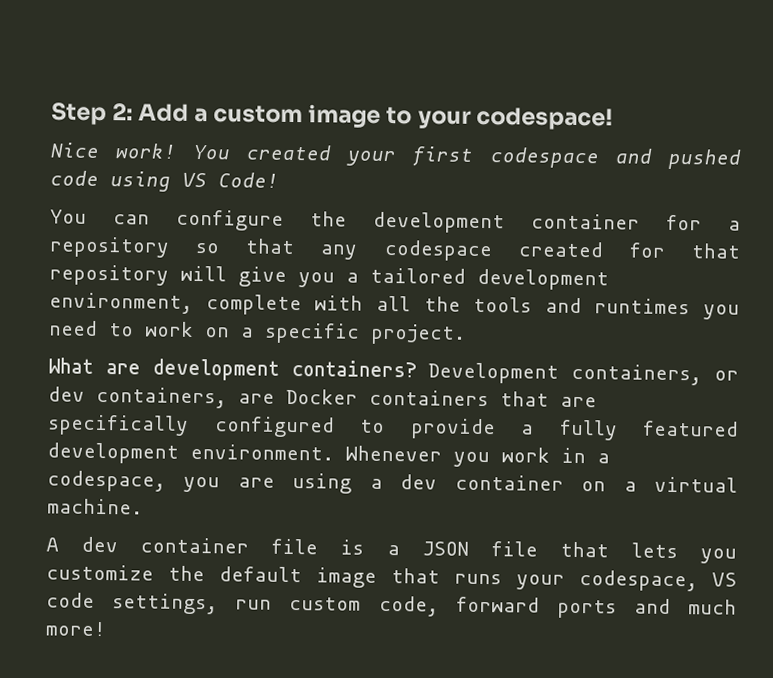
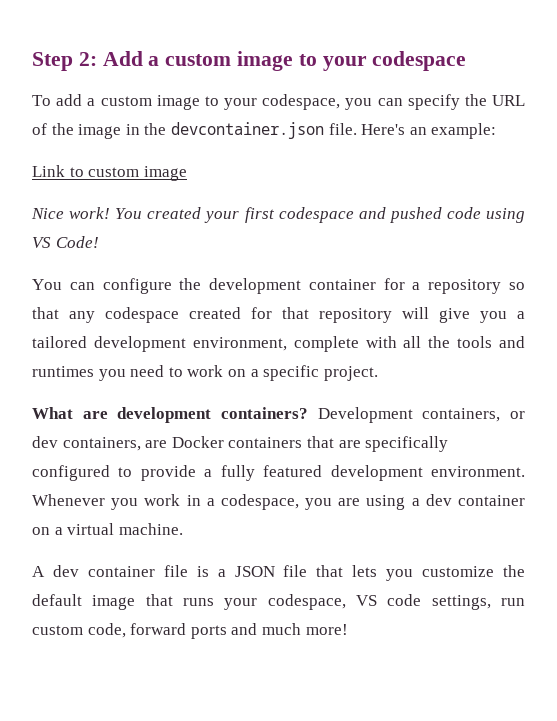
- Step 2: Add a custom image to your codespace!
+ Step 2: Add a custom image to your codespace
+ To add a custom image to your codespace, you can specify the URL of the image in the devcontainer.json file. Here's an example:
+ Link to custom image

